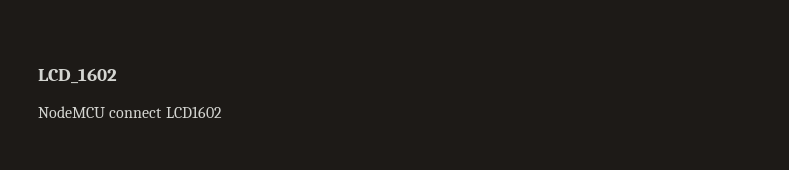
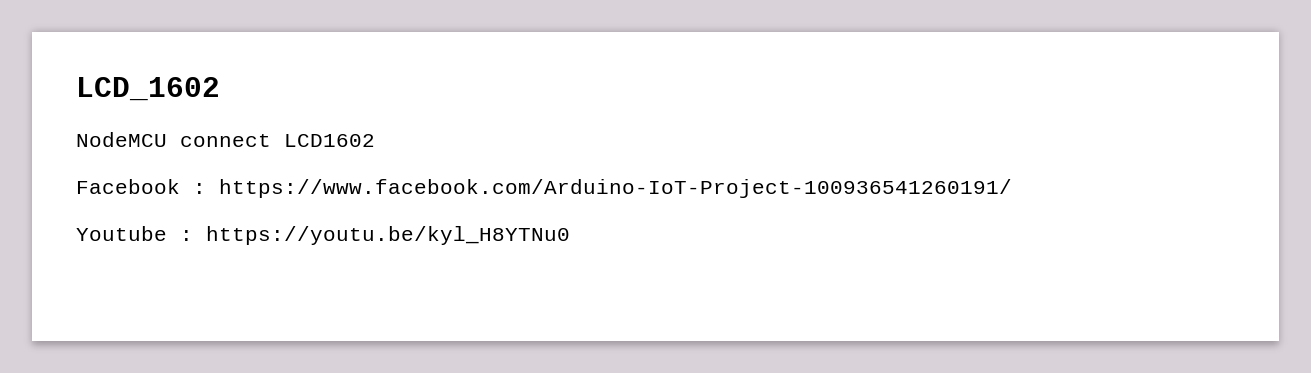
+ Facebook : https://www.facebook.com/Arduino-IoT-Project-100936541260191/
+ Youtube : https://youtu.be/kyl_H8YTNu0

